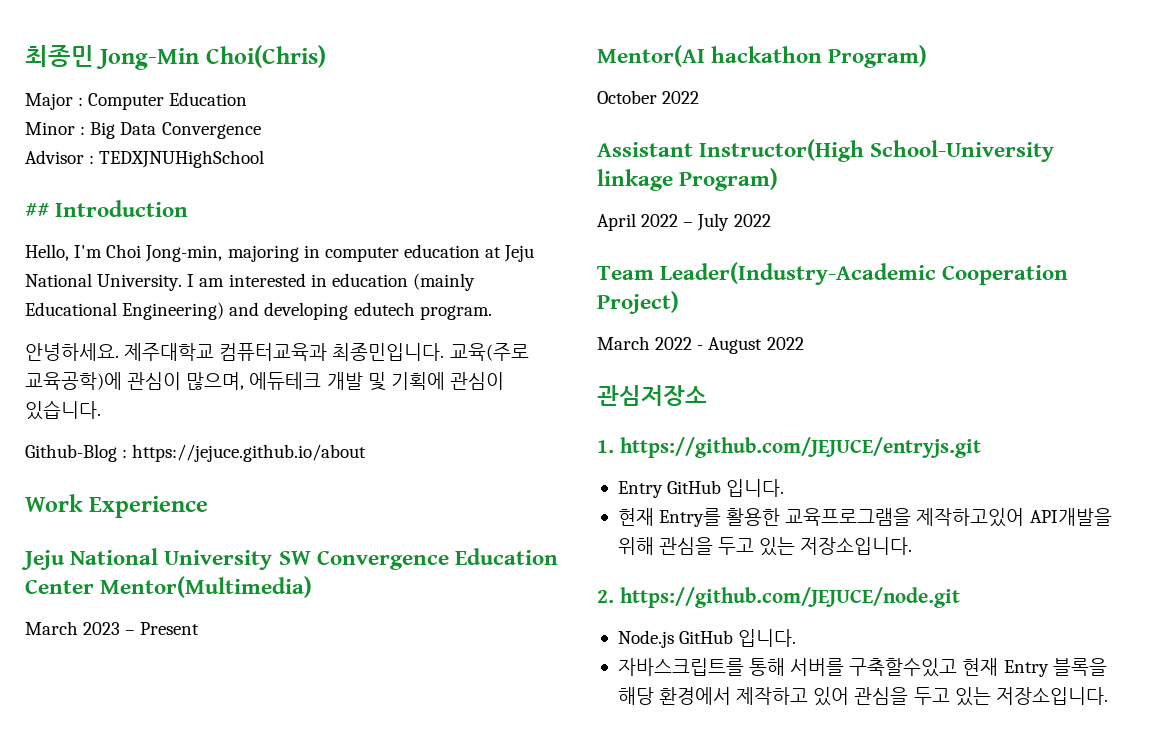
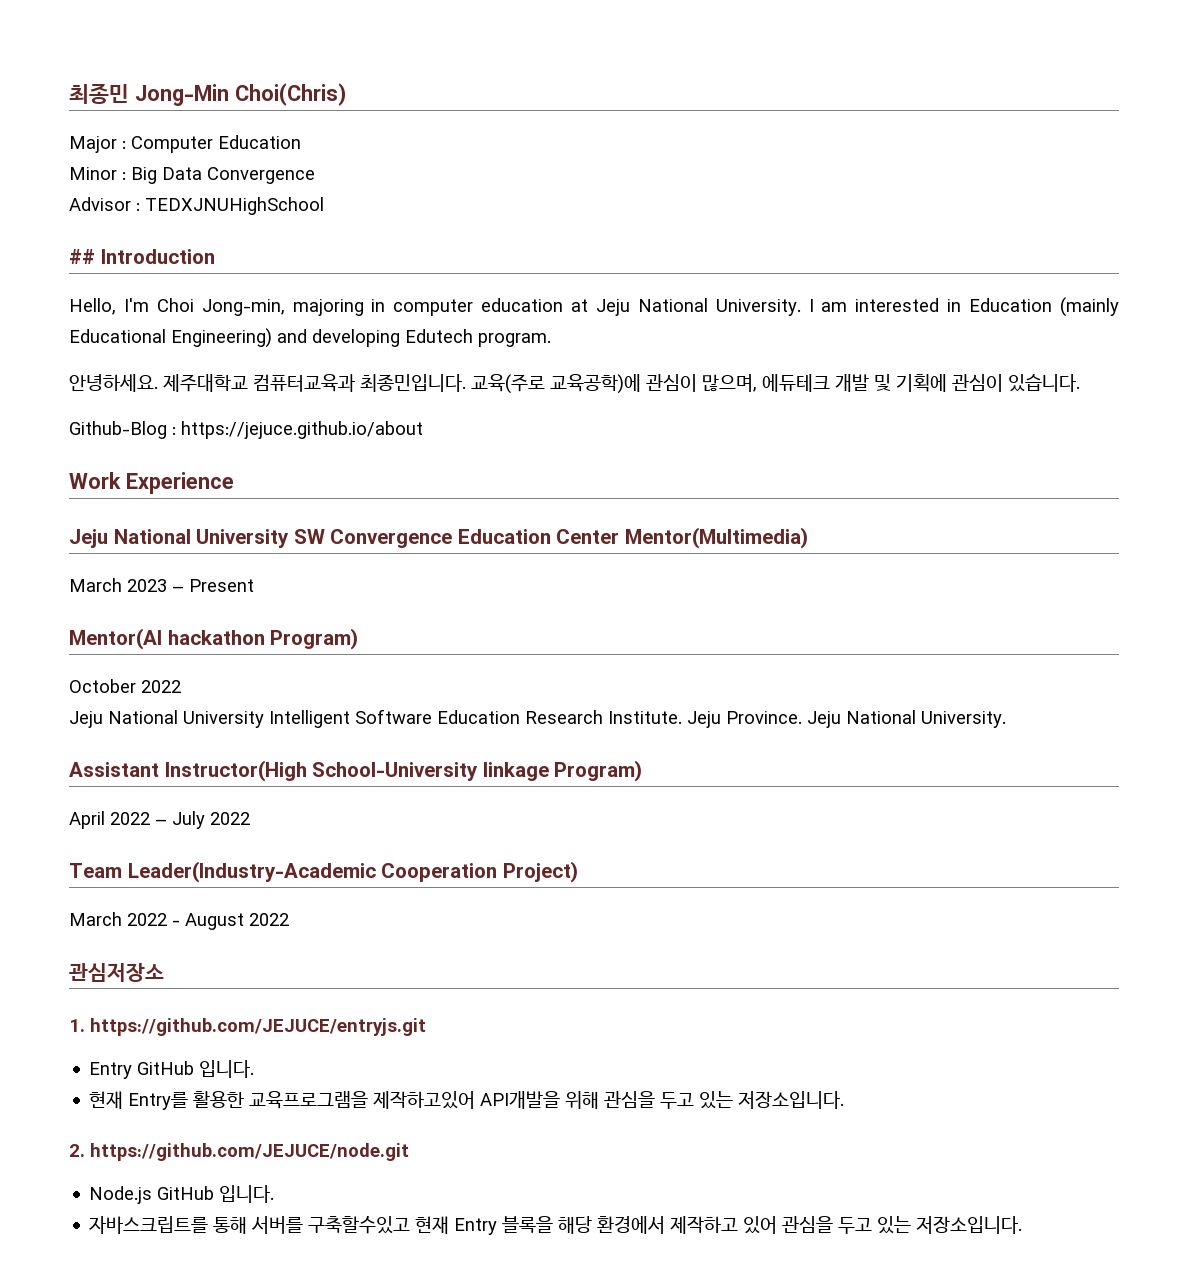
- I am interested in education (mainly Educational Engineering) and developing edutech program.
+ I am interested in Education (mainly Educational Engineering) and developing Edutech program.
+ Jeju National University Intelligent Software Education Research Institute. Jeju Province. Jeju National University.

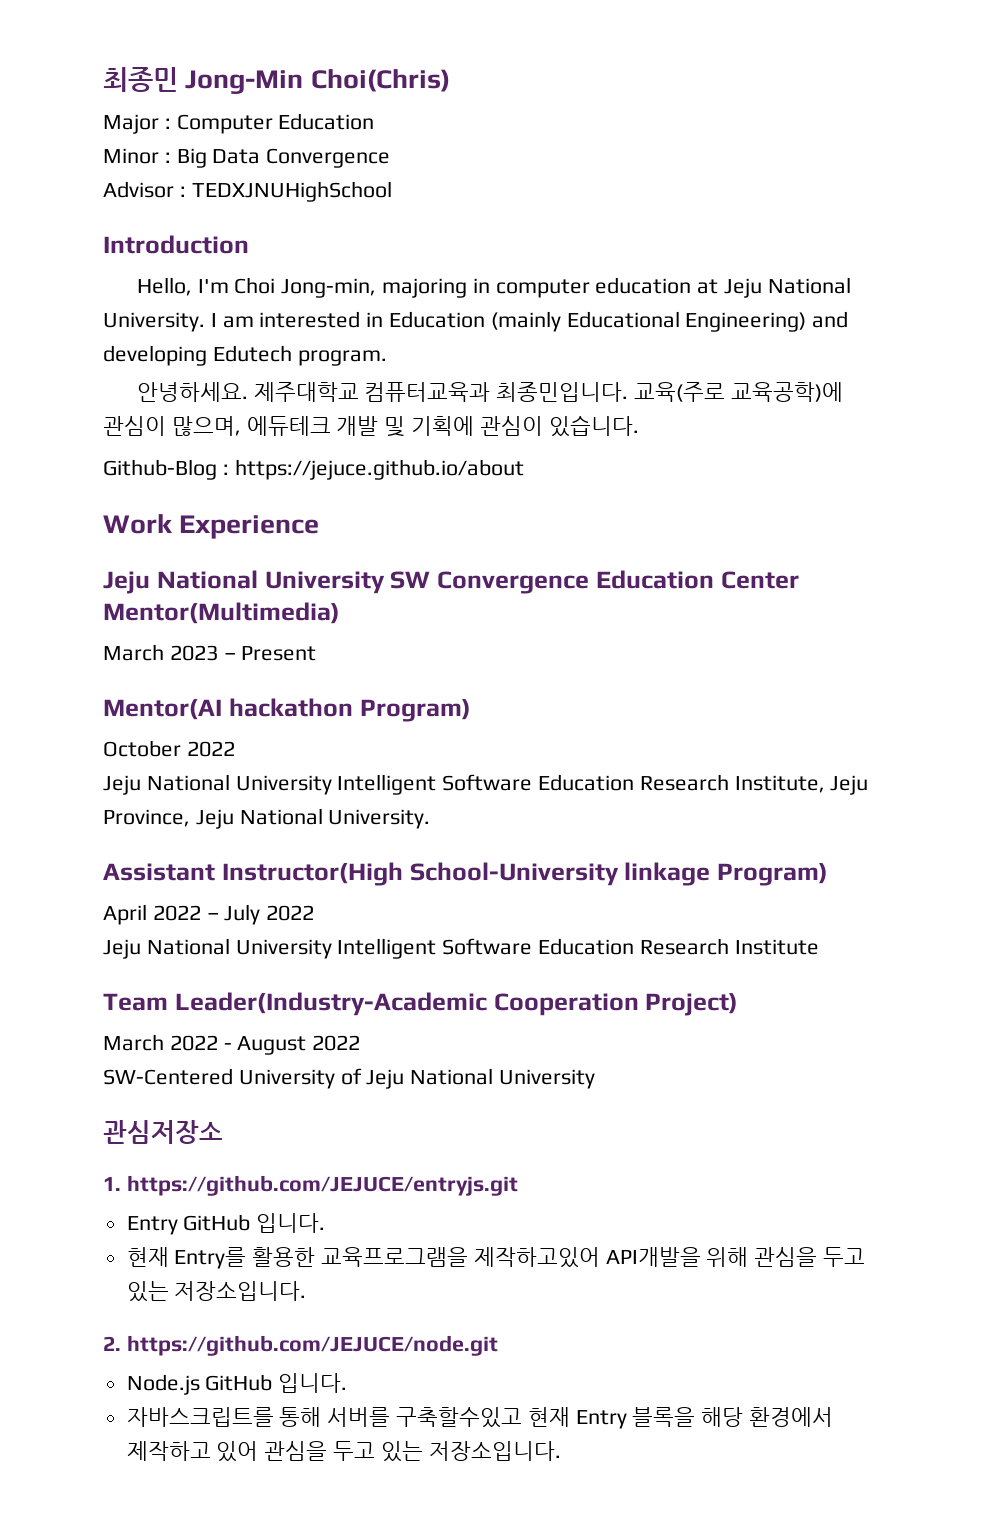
- ## Introduction
+ Introduction
- Jeju National University Intelligent Software Education Research Institute. Jeju Province. Jeju National University.
+ Jeju National University Intelligent Software Education Research Institute, Jeju Province, Jeju National University.
+ Jeju National University Intelligent Software Education Research Institute
+ SW-Centered University of Jeju National University

